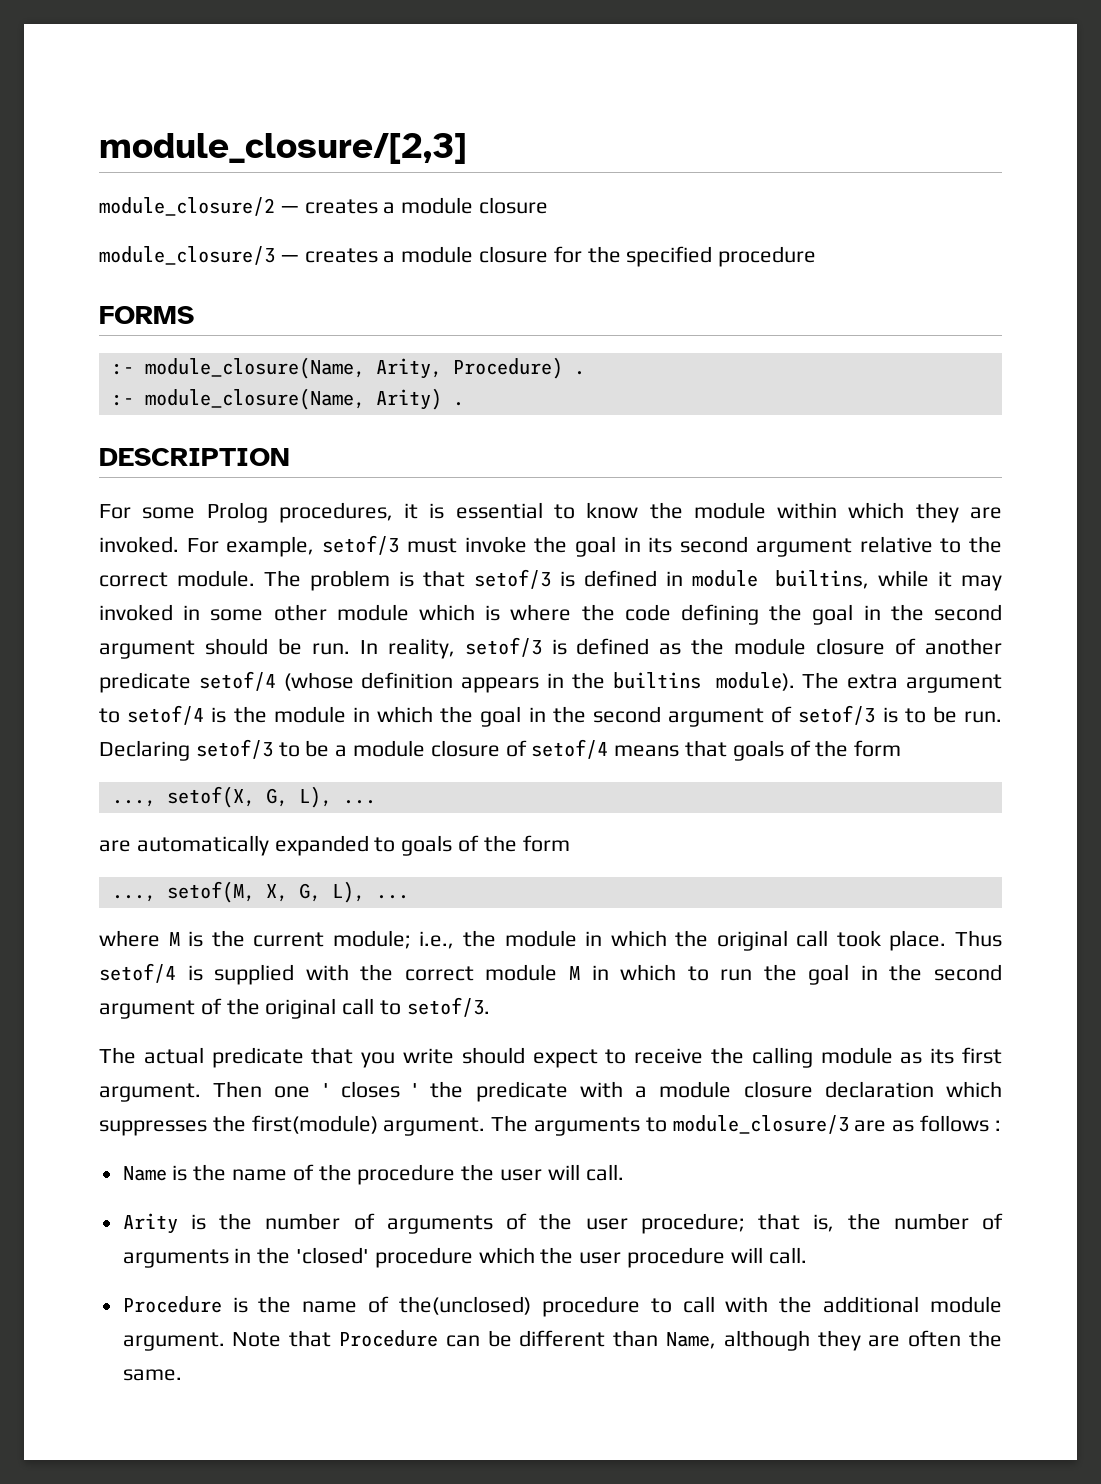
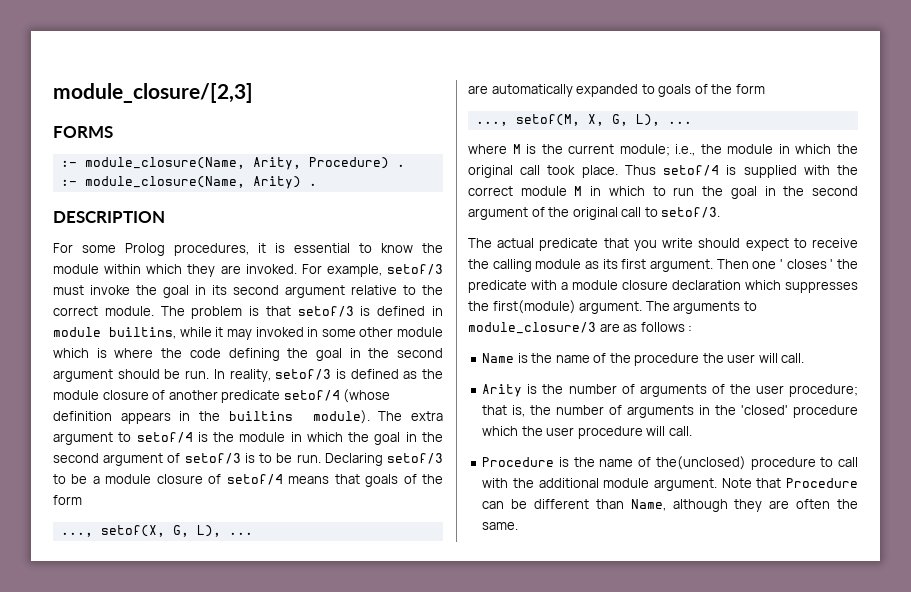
- module_closure/2 — creates a module closure
- module_closure/3 — creates a module closure for the specified procedure

